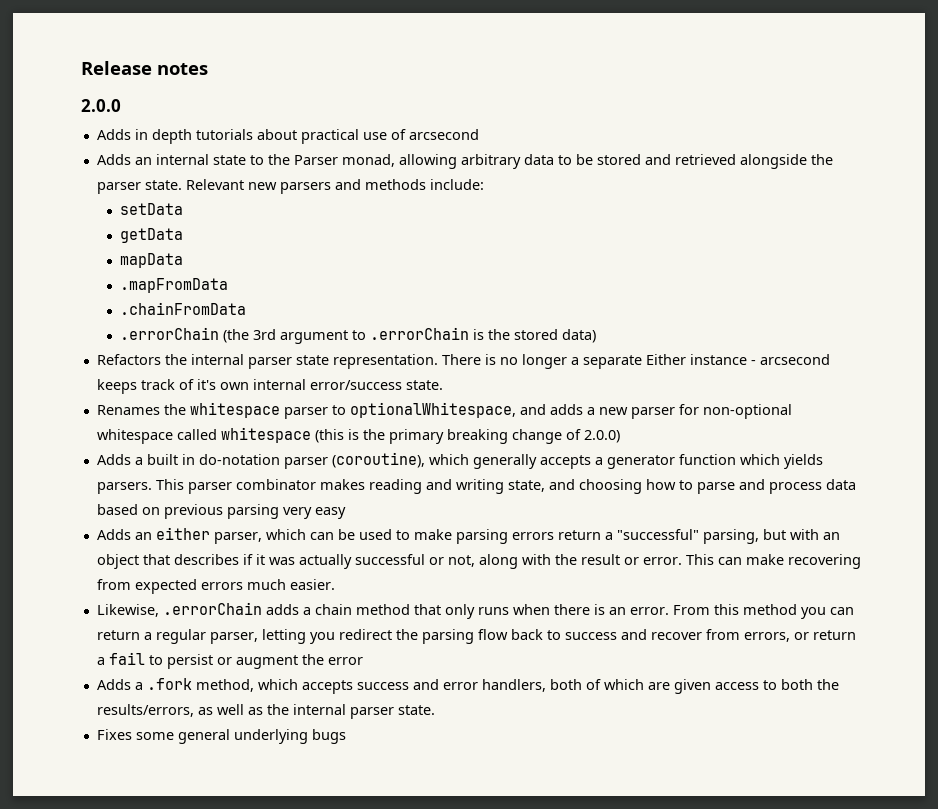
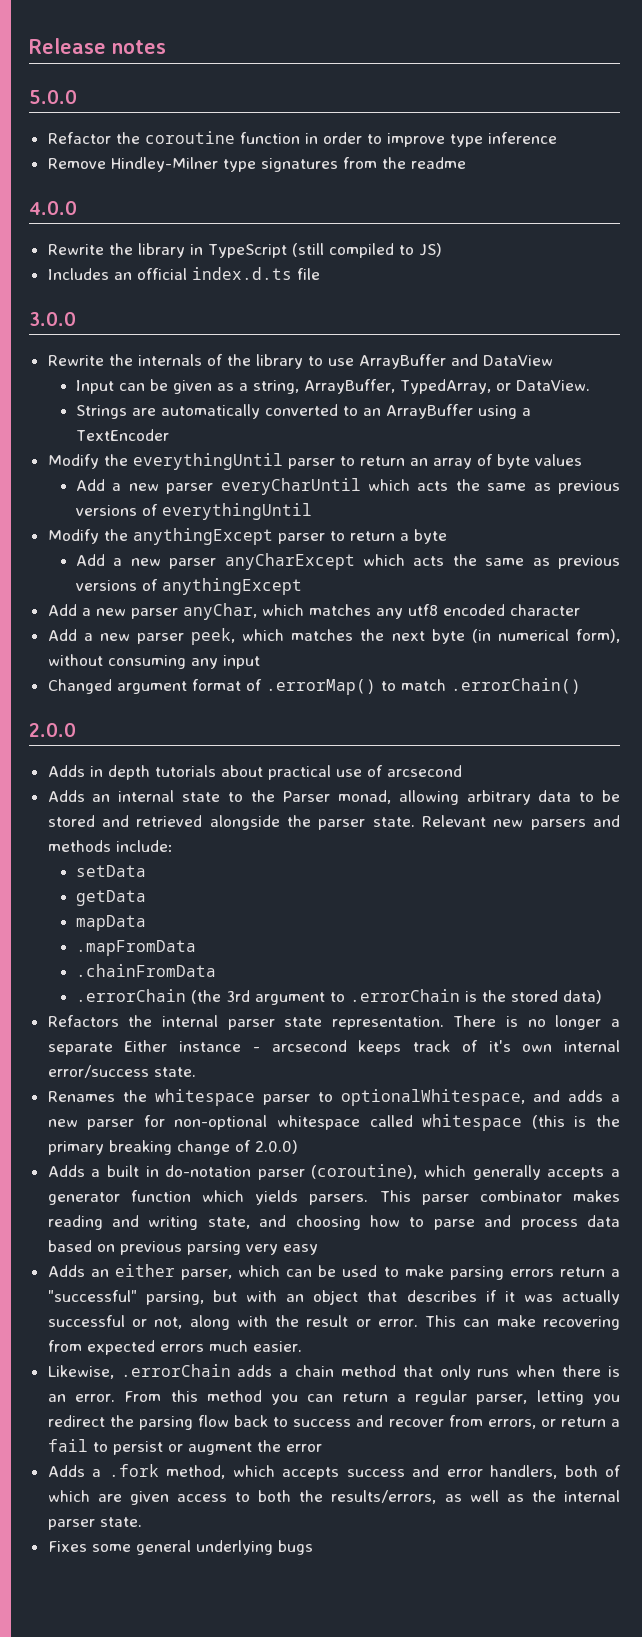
+ 5.0.0
+ Refactor the coroutine function in order to improve type inference
+ Remove Hindley-Milner type signatures from the readme
+ 4.0.0
+ Rewrite the library in TypeScript (still compiled to JS)
+ Includes an official index.d.ts file
+ 3.0.0
+ Rewrite the internals of the library to use ArrayBuffer and DataView
+ Input can be given as a string, ArrayBuffer, TypedArray, or DataView.
+ Strings are automatically converted to an ArrayBuffer using a TextEncoder
+ Modify the everythingUntil parser to return an array of byte values
+ Add a new parser everyCharUntil which acts the same as previous versions of everythingUntil
+ Modify the anythingExcept parser to return a byte
+ Add a new parser anyCharExcept which acts the same as previous versions of anythingExcept
+ Add a new parser anyChar, which matches any utf8 encoded character
+ Add a new parser peek, which matches the next byte (in numerical form), without consuming any input
+ Changed argument format of .errorMap() to match .errorChain()

